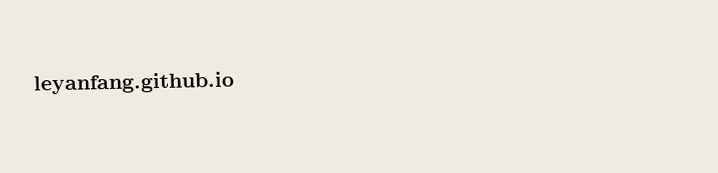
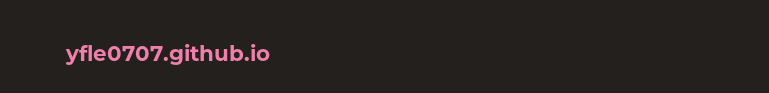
- leyanfang.github.io
+ yfle0707.github.io

